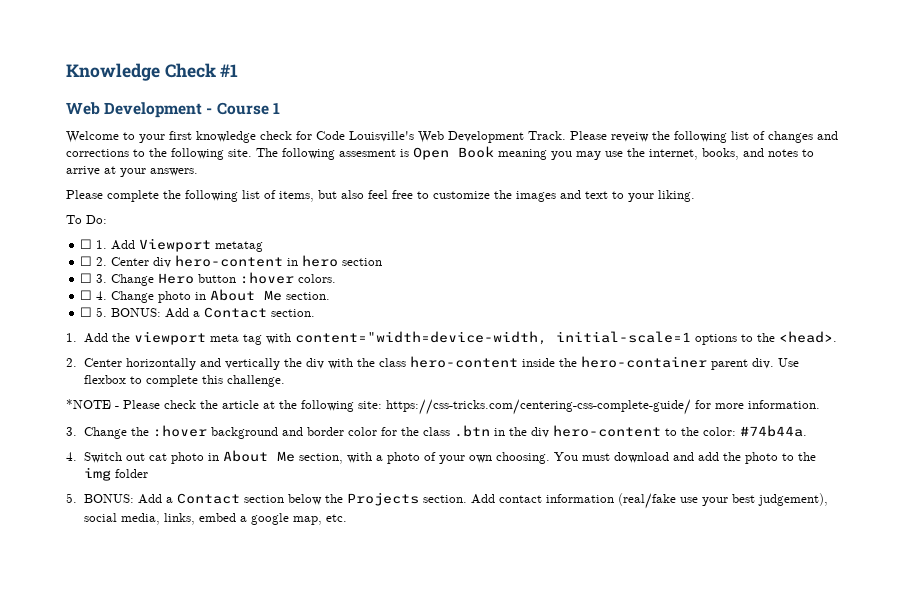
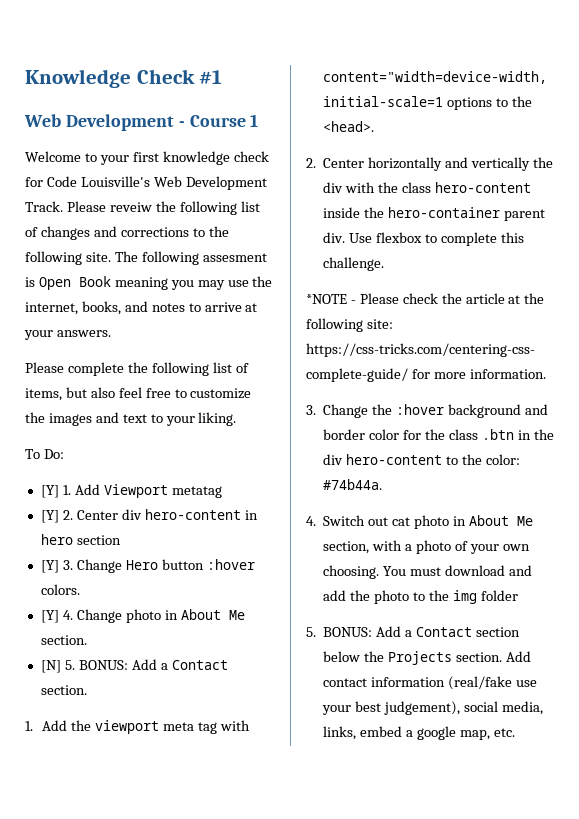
- ☐ 1. Add Viewport metatag
+ [Y] 1. Add Viewport metatag
- ☐ 2. Center div hero-content in hero section
+ [Y] 2. Center div hero-content in hero section
- ☐ 3. Change Hero button :hover colors.
+ [Y] 3. Change Hero button :hover colors.
- ☐ 4. Change photo in About Me section.
+ [Y] 4. Change photo in About Me section.
- ☐ 5. BONUS: Add a Contact section.
+ [N] 5. BONUS: Add a Contact section.

